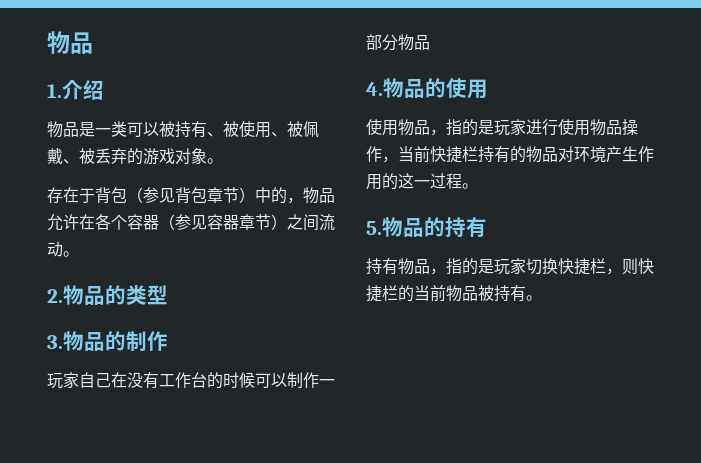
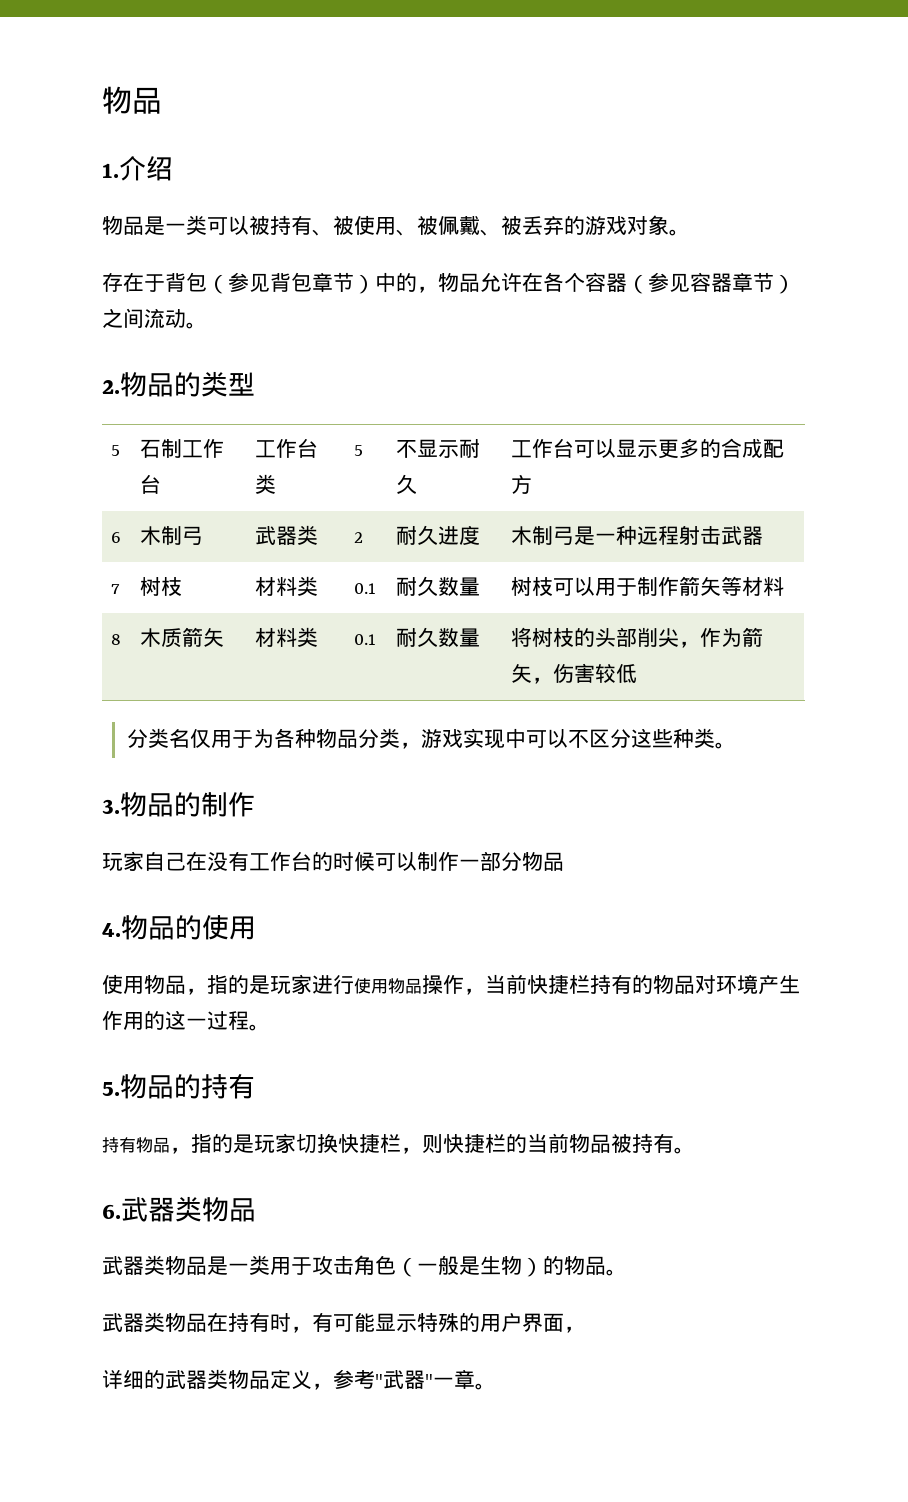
+ 5 | 石制工作台 | 工作台类 | 5 | 不显示耐久 | 工作台可以显示更多的合成配方
+ 6 | 木制弓 | 武器类 | 2 | 耐久进度 | 木制弓是一种远程射击武器
+ 7 | 树枝 | 材料类 | 0.1 | 耐久数量 | 树枝可以用于制作箭矢等材料
+ 8 | 木质箭矢 | 材料类 | 0.1 | 耐久数量 | 将树枝的头部削尖，作为箭矢，伤害较低
+ 分类名仅用于为各种物品分类，游戏实现中可以不区分这些种类。
+ 6.武器类物品
+ 武器类物品是一类用于攻击角色（一般是生物）的物品。
+ 武器类物品在持有时，有可能显示特殊的用户界面，
+ 详细的武器类物品定义，参考"武器"一章。

